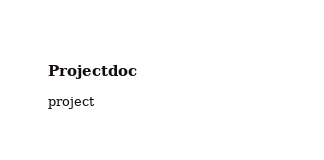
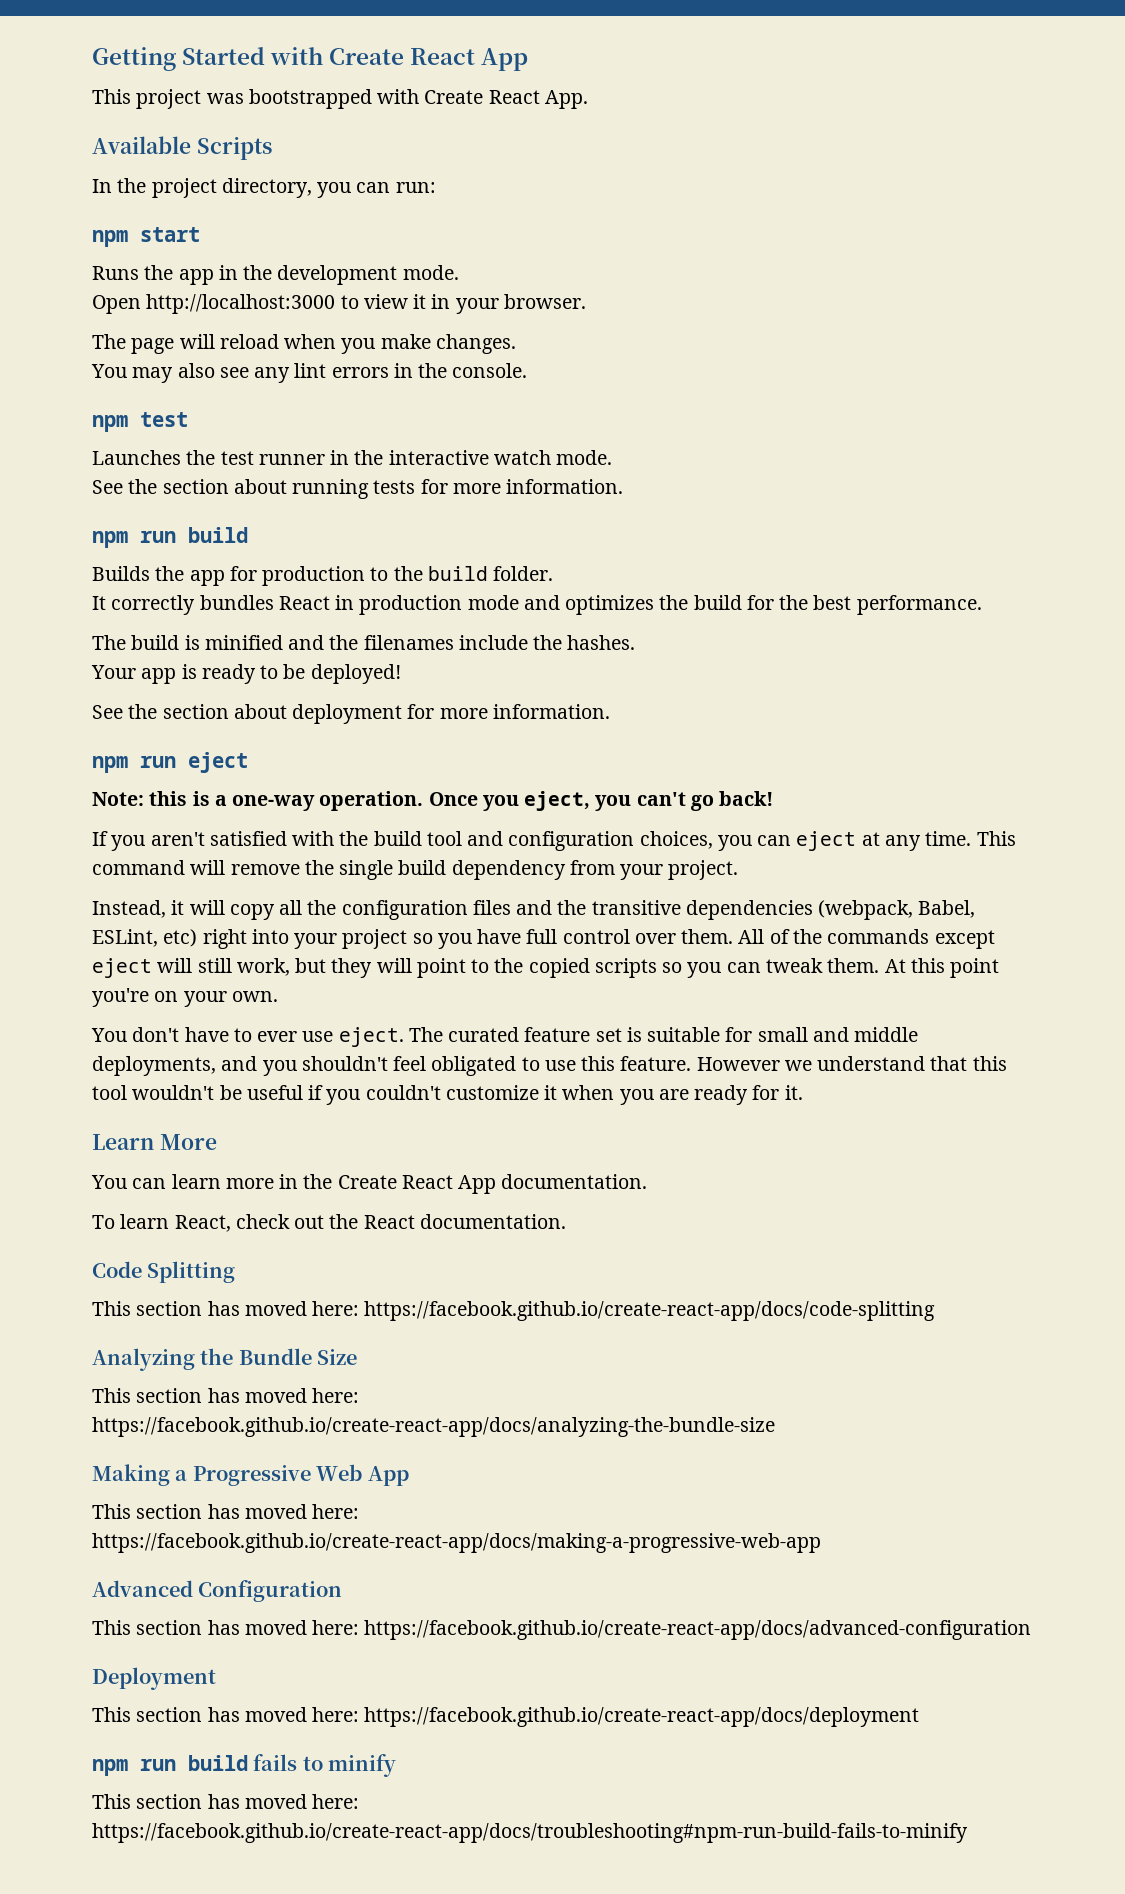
- Projectdoc
- project
+ Getting Started with Create React App
+ This project was bootstrapped with Create React App.
+ Available Scripts
+ In the project directory, you can run:
+ npm start
+ Runs the app in the development mode.
+ Open http://localhost:3000 to view it in your browser.
+ The page will reload when you make changes.
+ You may also see any lint errors in the console.
+ npm test
+ Launches the test runner in the interactive watch mode.
+ See the section about running tests for more information.
+ npm run build
+ Builds the app for production to the build folder.
+ It correctly bundles React in production mode and optimizes the build for the best performance.
+ The build is minified and the filenames include the hashes.
+ Your app is ready to be deployed!
+ See the section about deployment for more information.
+ npm run eject
+ Note: this is a one-way operation. Once you eject, you can't go back!
+ If you aren't satisfied with the build tool and configuration choices, you can eject at any time. This command will remove the single build dependency from your project.
+ Instead, it will copy all the configuration files and the transitive dependencies (webpack, Babel, ESLint, etc) right into your project so you have full control over them. All of the commands except eject will still work, but they will point to the copied scripts so you can tweak them. At this point you're on your own.
+ You don't have to ever use eject. The curated feature set is suitable for small and middle deployments, and you shouldn't feel obligated to use this feature. However we understand that this tool wouldn't be useful if you couldn't customize it when you are ready for it.
+ Learn More
+ You can learn more in the Create React App documentation.
+ To learn React, check out the React documentation.
+ Code Splitting
+ This section has moved here: https://facebook.github.io/create-react-app/docs/code-splitting
+ Analyzing the Bundle Size
+ This section has moved here: https://facebook.github.io/create-react-app/docs/analyzing-the-bundle-size
+ Making a Progressive Web App
+ This section has moved here: https://facebook.github.io/create-react-app/docs/making-a-progressive-web-app
+ Advanced Configuration
+ This section has moved here: https://facebook.github.io/create-react-app/docs/advanced-configuration
+ Deployment
+ This section has moved here: https://facebook.github.io/create-react-app/docs/deployment
+ npm run build fails to minify
+ This section has moved here: https://facebook.github.io/create-react-app/docs/troubleshooting#npm-run-build-fails-to-minify

